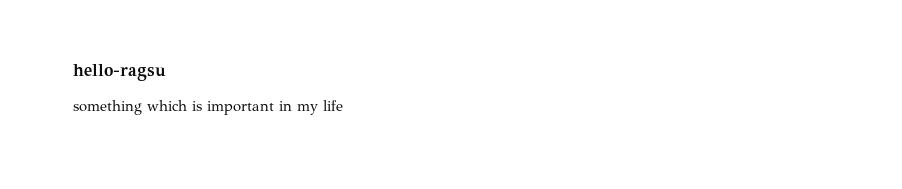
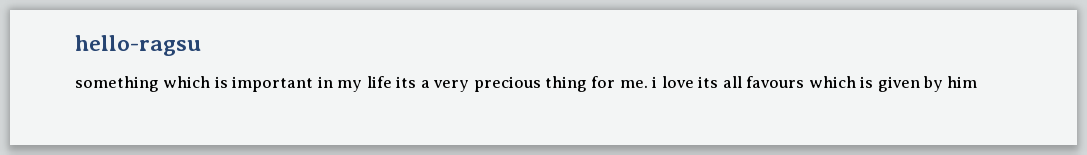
- something which is important in my life
+ something which is important in my life its a very precious thing for me. i love its all favours which is given by him

